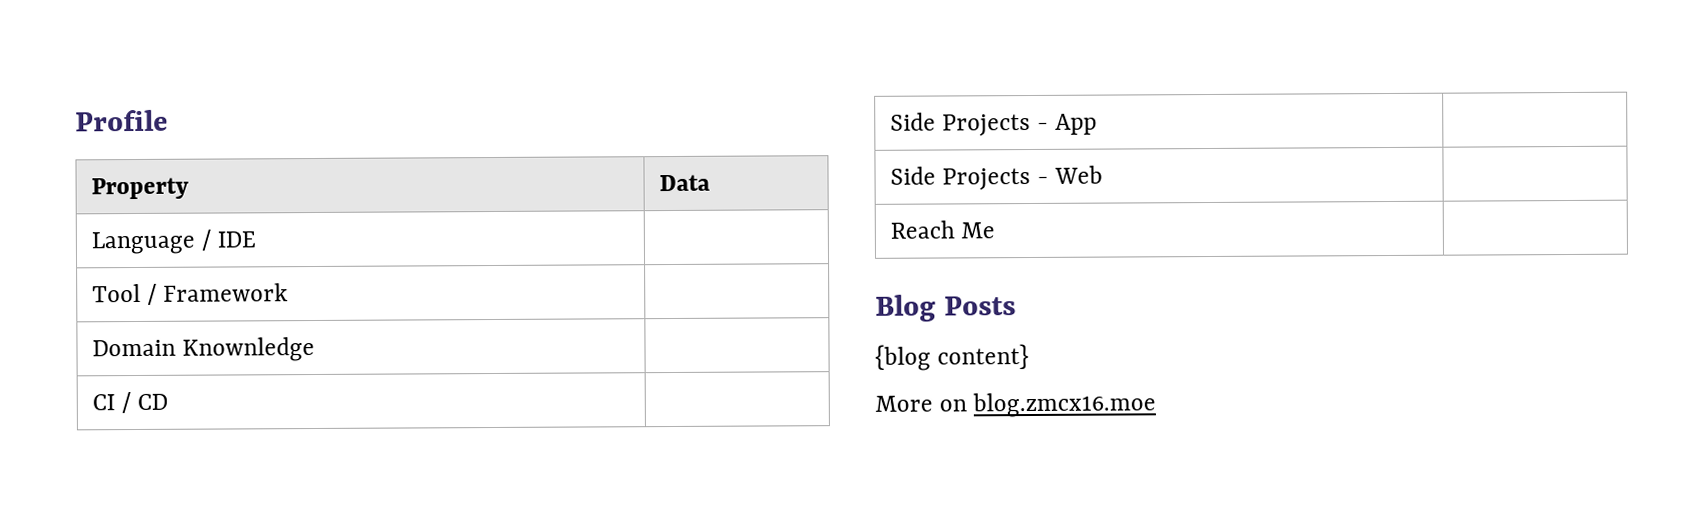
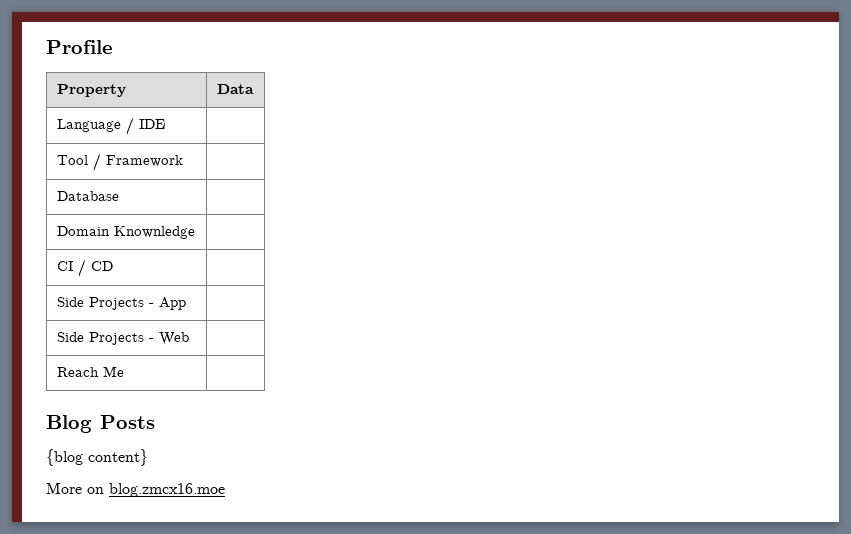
+ Database |

